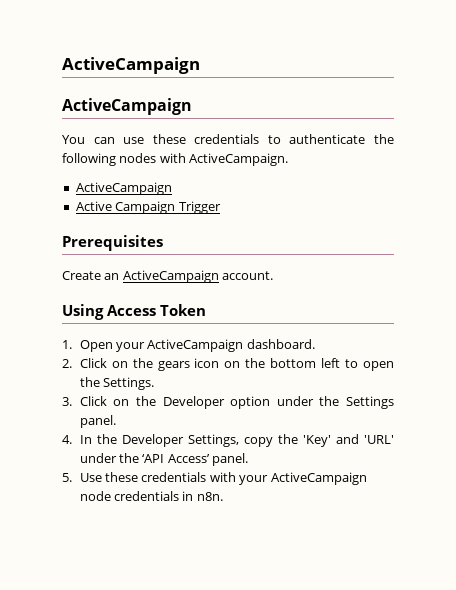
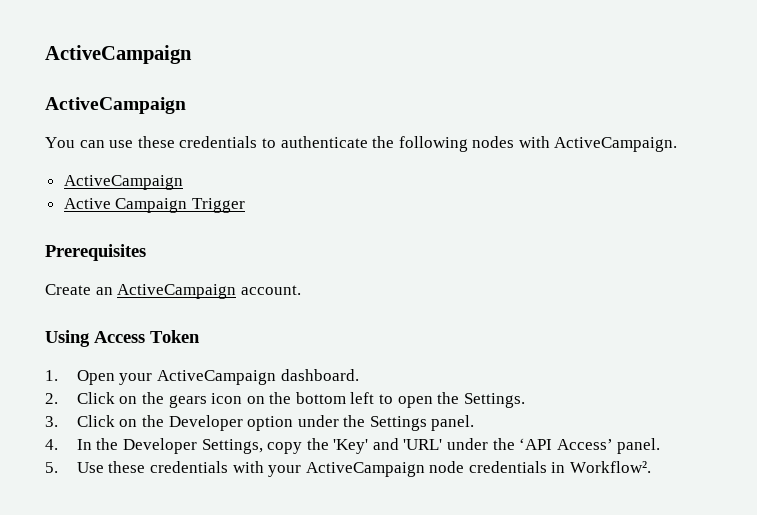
- 5. Use these credentials with your ActiveCampaign node credentials in n8n.
+ 5. Use these credentials with your ActiveCampaign node credentials in Workflow².

